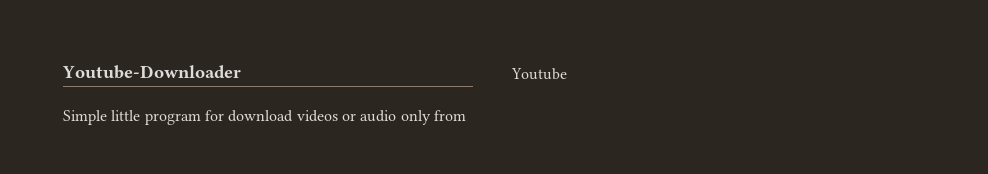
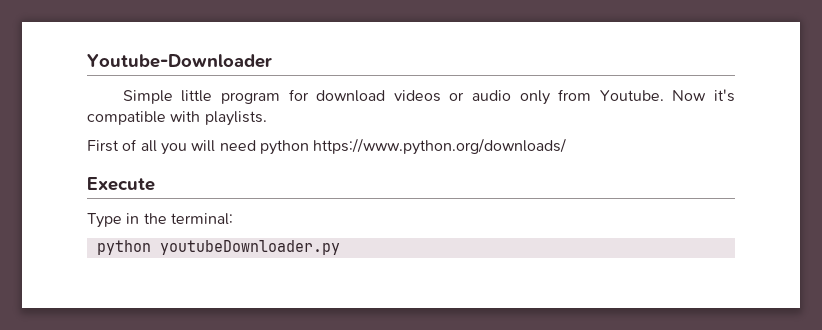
- Simple little program for download videos or audio only from Youtube
+ Simple little program for download videos or audio only from Youtube. Now it's compatible with playlists.
+ First of all you will need python https://www.python.org/downloads/
+ Execute
+ Type in the terminal:
+ python youtubeDownloader.py

